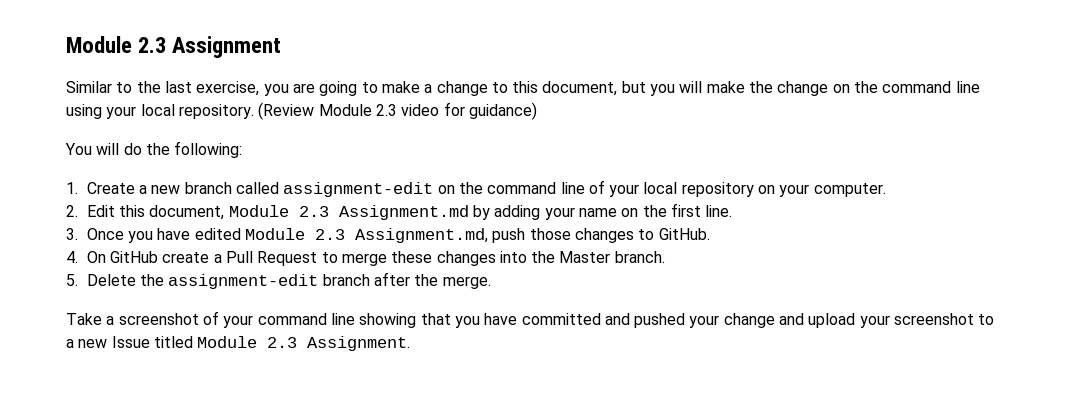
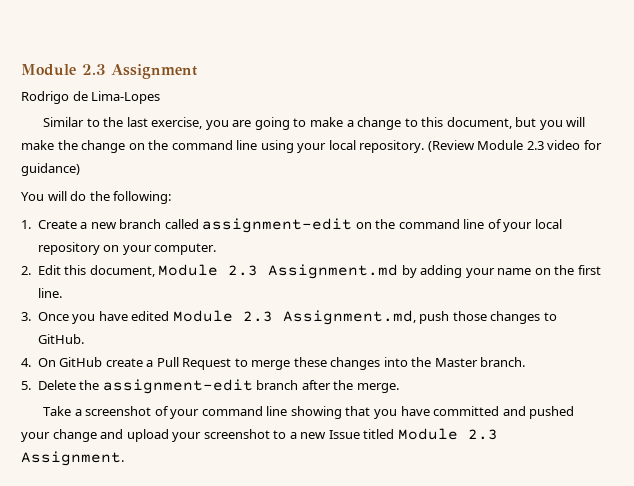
+ Rodrigo de Lima-Lopes

